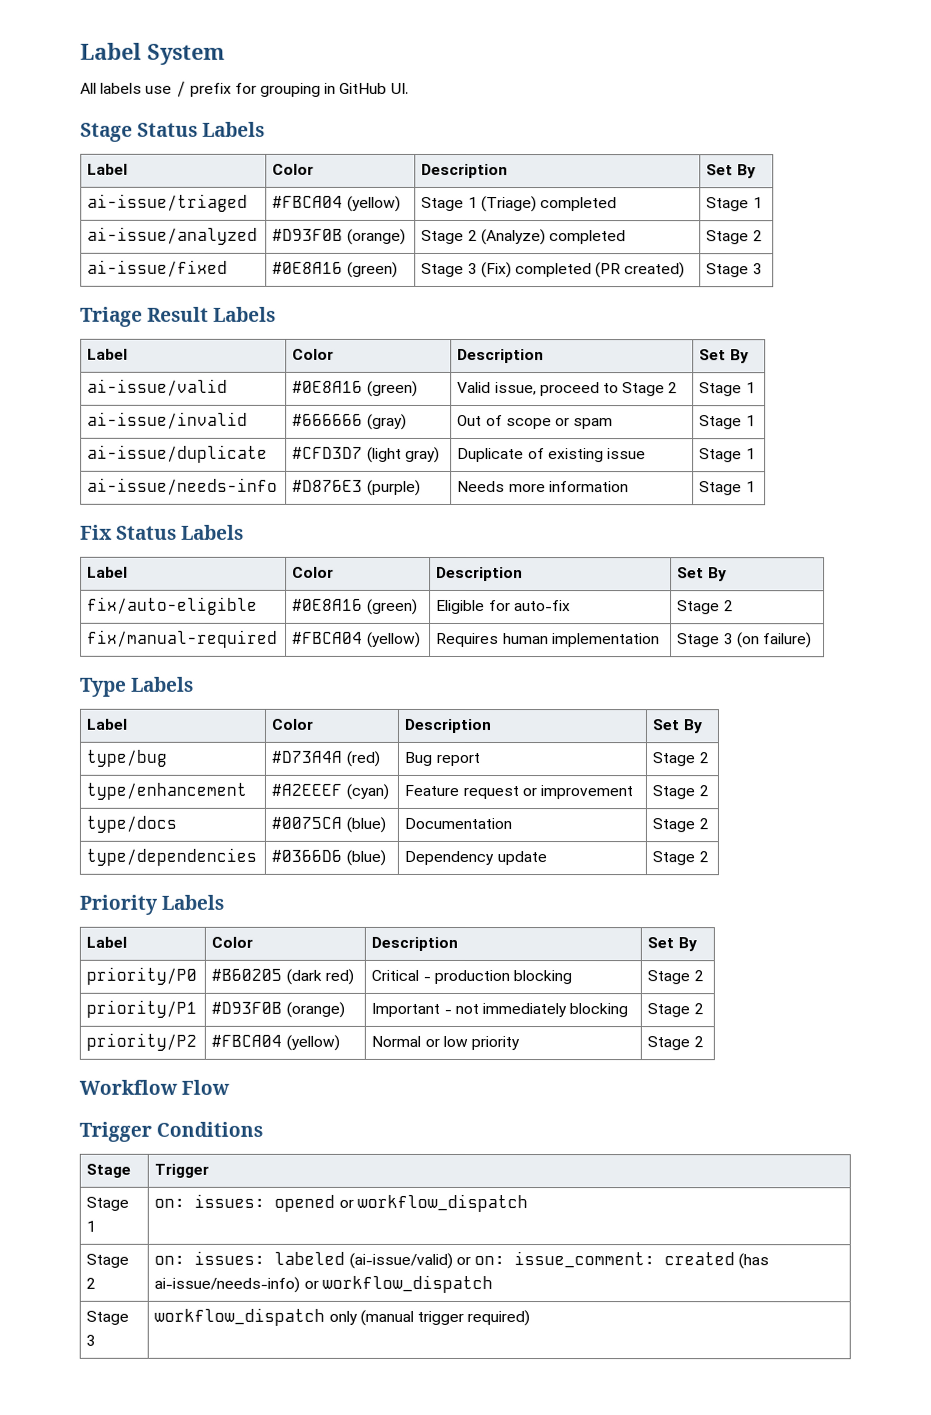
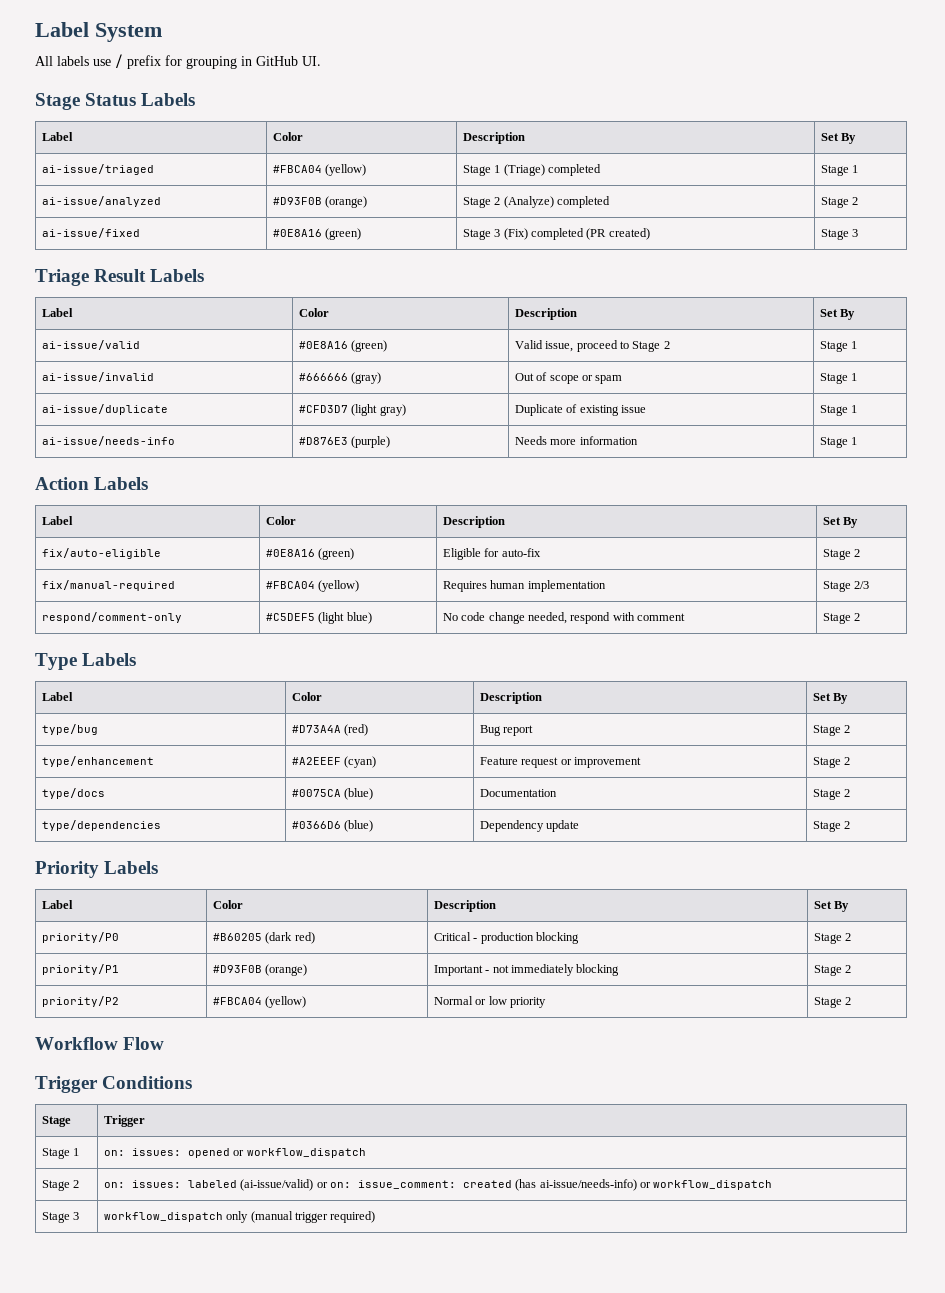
- Fix Status Labels
+ Action Labels
- fix/manual-required | #FBCA04 (yellow) | Requires human implementation | Stage 3 (on failure)
+ fix/manual-required | #FBCA04 (yellow) | Requires human implementation | Stage 2/3
+ respond/comment-only | #C5DEF5 (light blue) | No code change needed, respond with comment | Stage 2

